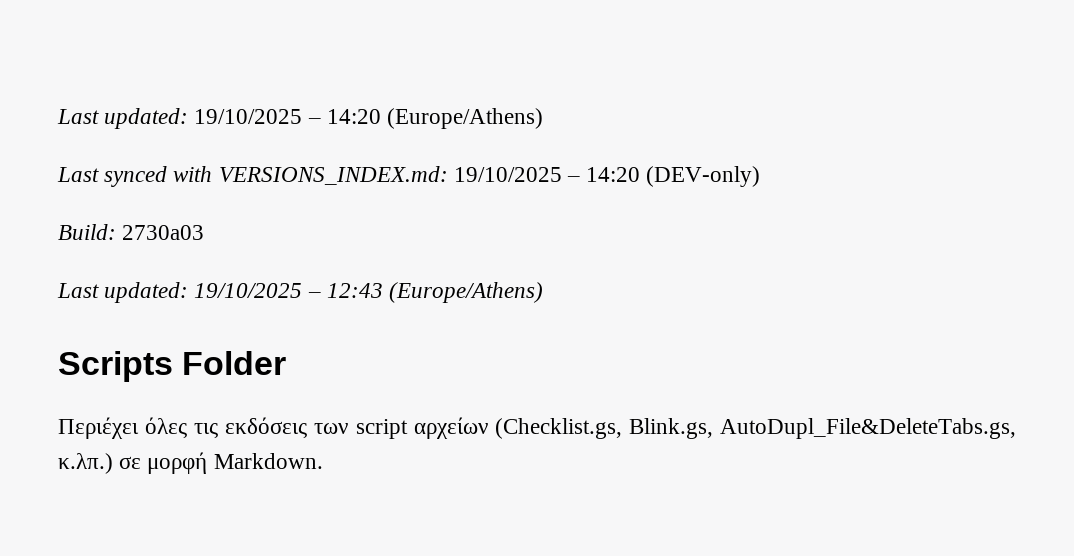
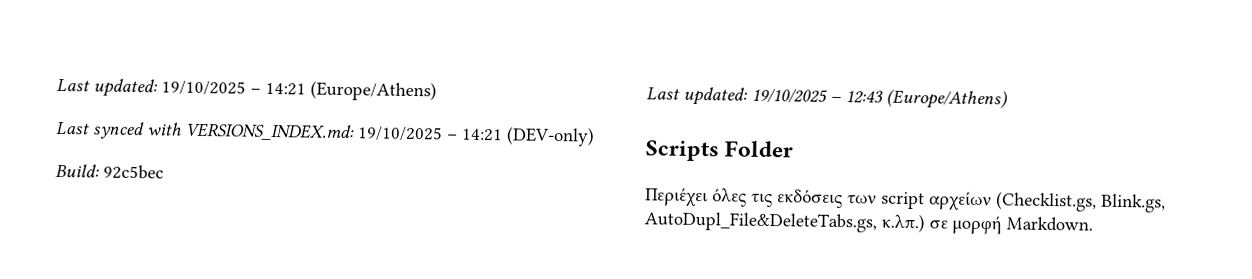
- Last updated: 19/10/2025 – 14:20 (Europe/Athens)
+ Last updated: 19/10/2025 – 14:21 (Europe/Athens)
- Last synced with VERSIONS_INDEX.md: 19/10/2025 – 14:20 (DEV-only)
+ Last synced with VERSIONS_INDEX.md: 19/10/2025 – 14:21 (DEV-only)
- Build: 2730a03
+ Build: 92c5bec

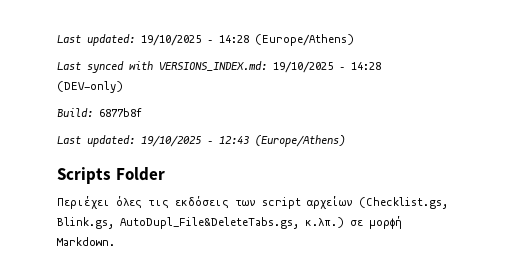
- Last updated: 19/10/2025 – 14:21 (Europe/Athens)
+ Last updated: 19/10/2025 – 14:28 (Europe/Athens)
- Last synced with VERSIONS_INDEX.md: 19/10/2025 – 14:21 (DEV-only)
+ Last synced with VERSIONS_INDEX.md: 19/10/2025 – 14:28 (DEV-only)
- Build: 92c5bec
+ Build: 6877b8f

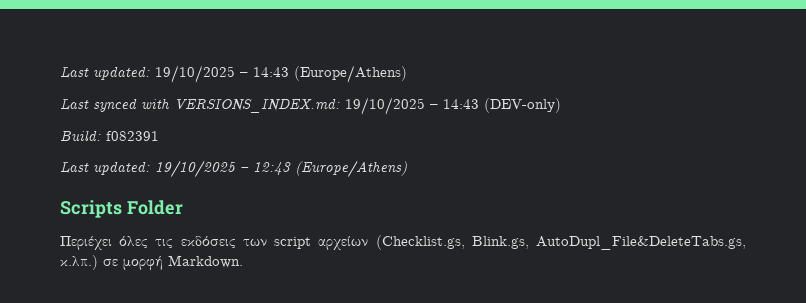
- Last updated: 19/10/2025 – 14:28 (Europe/Athens)
+ Last updated: 19/10/2025 – 14:43 (Europe/Athens)
- Last synced with VERSIONS_INDEX.md: 19/10/2025 – 14:28 (DEV-only)
+ Last synced with VERSIONS_INDEX.md: 19/10/2025 – 14:43 (DEV-only)
- Build: 6877b8f
+ Build: f082391

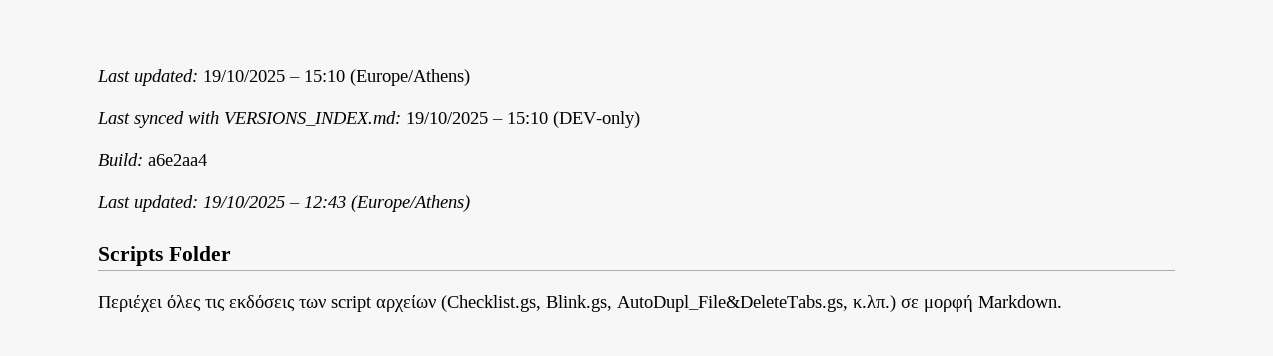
- Last updated: 19/10/2025 – 14:43 (Europe/Athens)
+ Last updated: 19/10/2025 – 15:10 (Europe/Athens)
- Last synced with VERSIONS_INDEX.md: 19/10/2025 – 14:43 (DEV-only)
+ Last synced with VERSIONS_INDEX.md: 19/10/2025 – 15:10 (DEV-only)
- Build: f082391
+ Build: a6e2aa4

